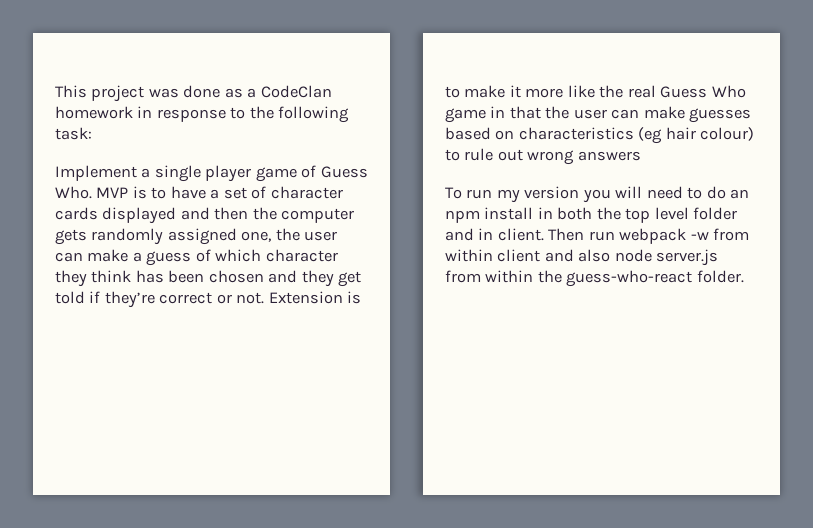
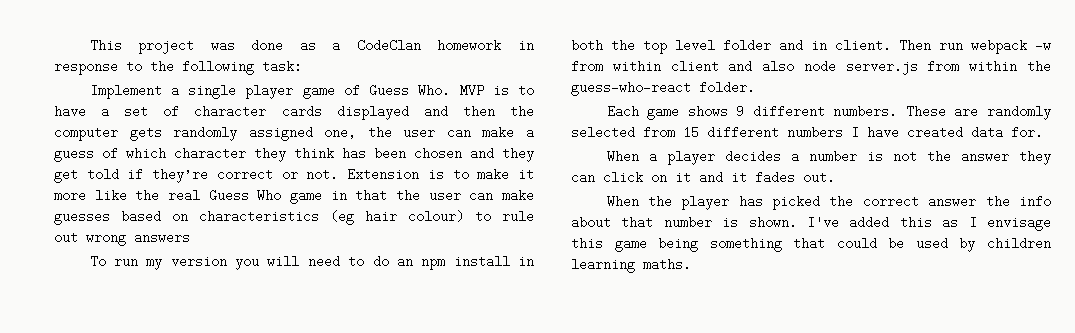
+ Each game shows 9 different numbers. These are randomly selected from 15 different numbers I have created data for.
+ When a player decides a number is not the answer they can click on it and it fades out.
+ When the player has picked the correct answer the info about that number is shown. I've added this as I envisage this game being something that could be used by children learning maths.

